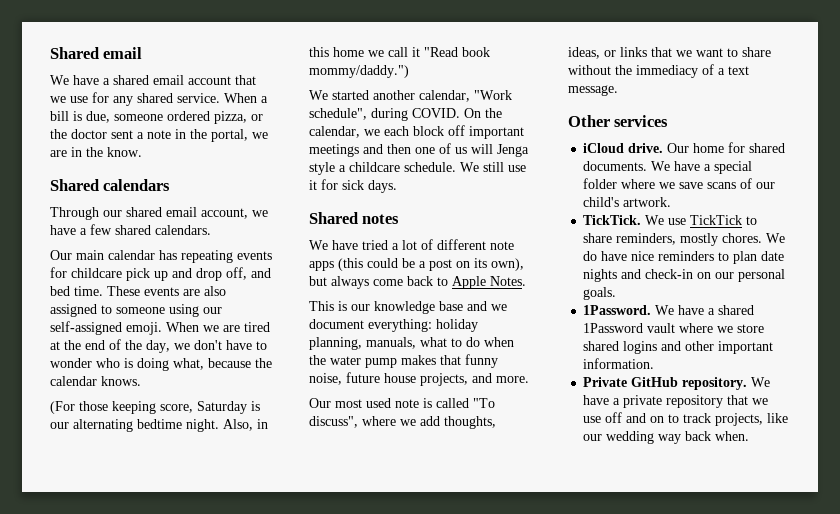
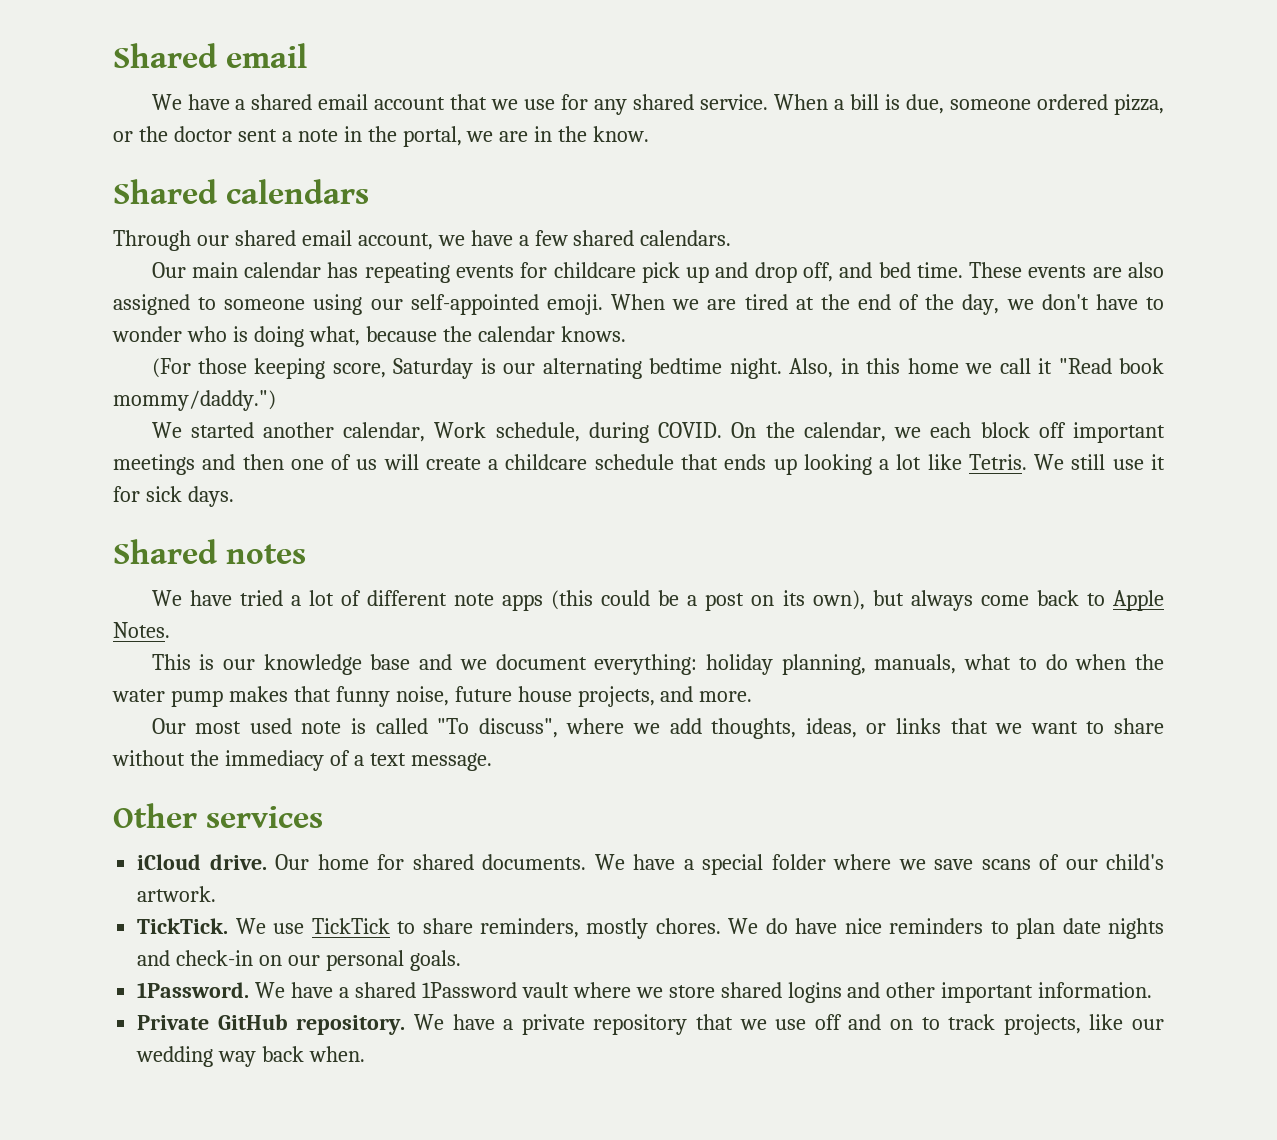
- These events are also assigned to someone using our self-assigned emoji.
+ These events are also assigned to someone using our self-appointed emoji.
- We started another calendar, "Work schedule", during COVID.
+ We started another calendar, Work schedule, during COVID.
- On the calendar, we each block off important meetings and then one of us will Jenga style a childcare schedule.
+ On the calendar, we each block off important meetings and then one of us will create a childcare schedule that ends up looking a lot like Tetris.

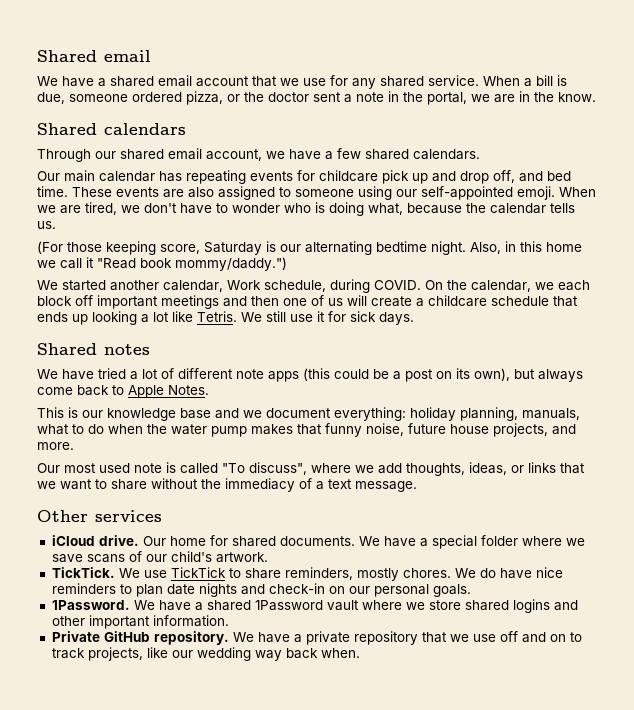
- When we are tired at the end of the day, we don't have to wonder who is doing what, because the calendar knows.
+ When we are tired, we don't have to wonder who is doing what, because the calendar tells us.

